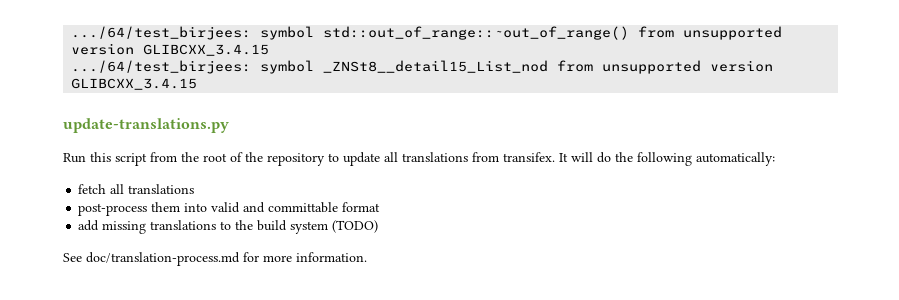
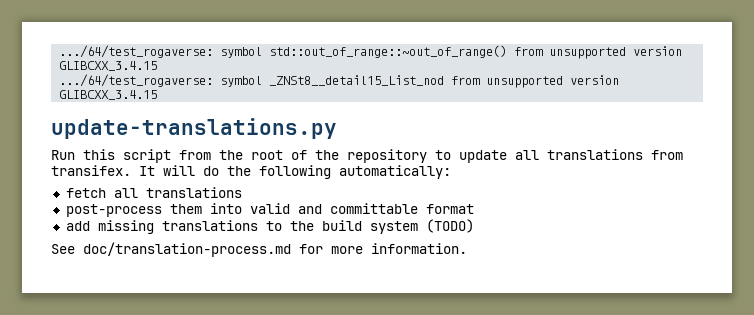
- .../64/test_birjees: symbol std::out_of_range::~out_of_range() from unsupported version GLIBCXX_3.4.15
+ .../64/test_rogaverse: symbol std::out_of_range::~out_of_range() from unsupported version GLIBCXX_3.4.15
- .../64/test_birjees: symbol _ZNSt8__detail15_List_nod from unsupported version GLIBCXX_3.4.15
+ .../64/test_rogaverse: symbol _ZNSt8__detail15_List_nod from unsupported version GLIBCXX_3.4.15

